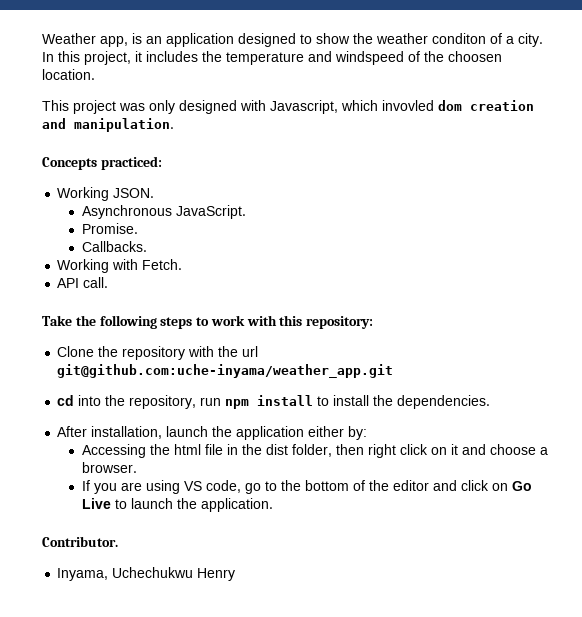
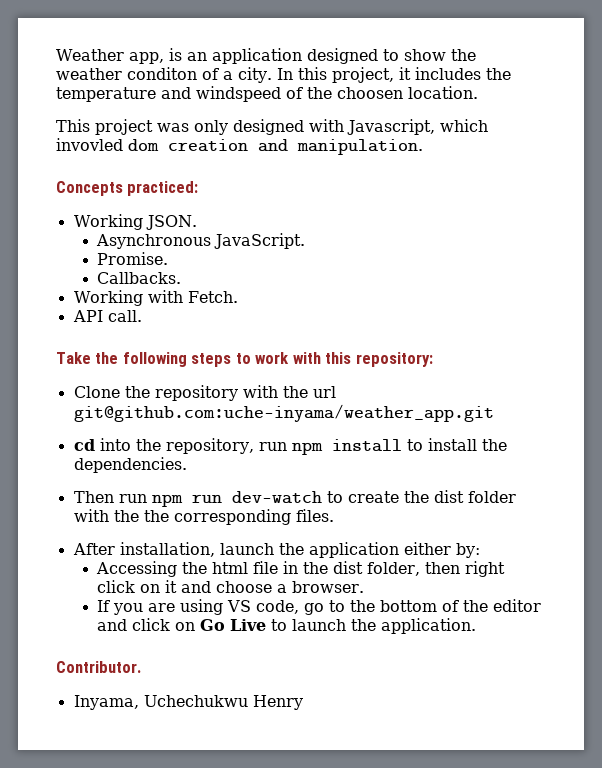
+ Then run npm run dev-watch to create the dist folder with the the corresponding files.

